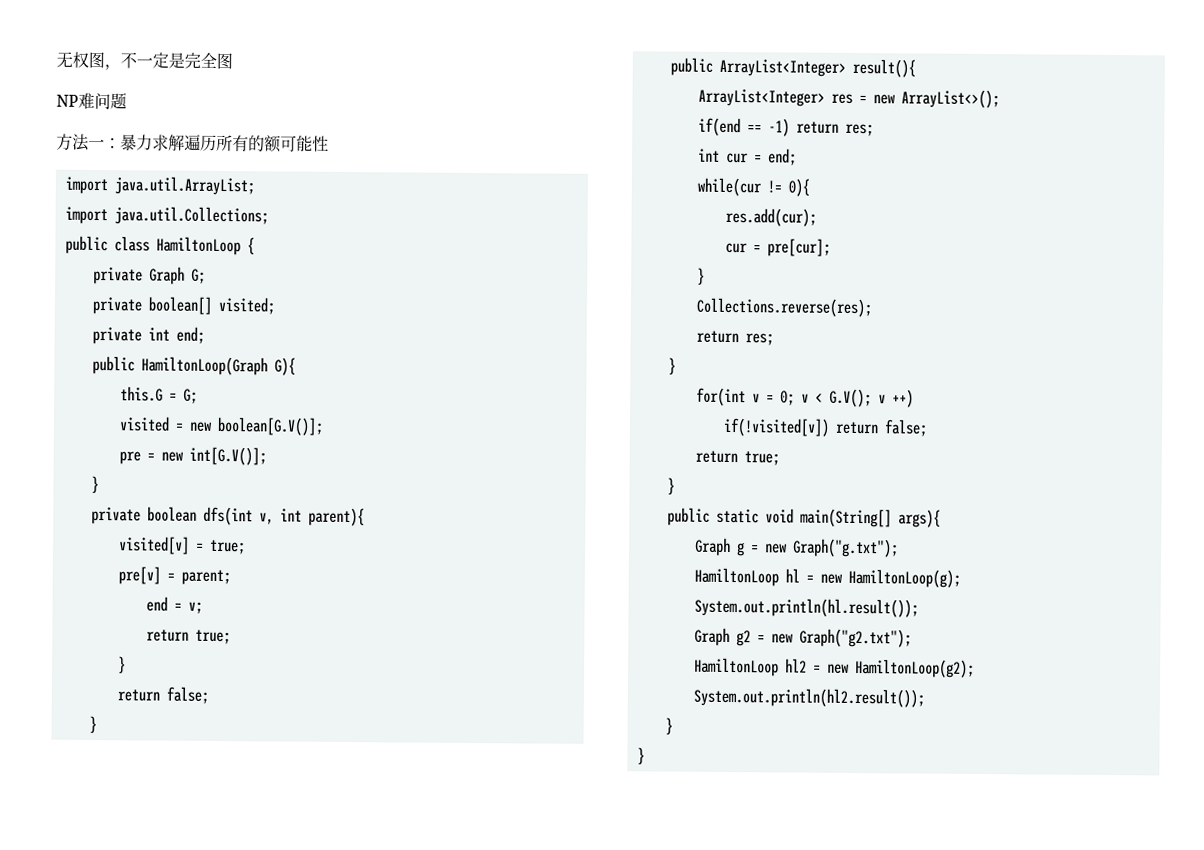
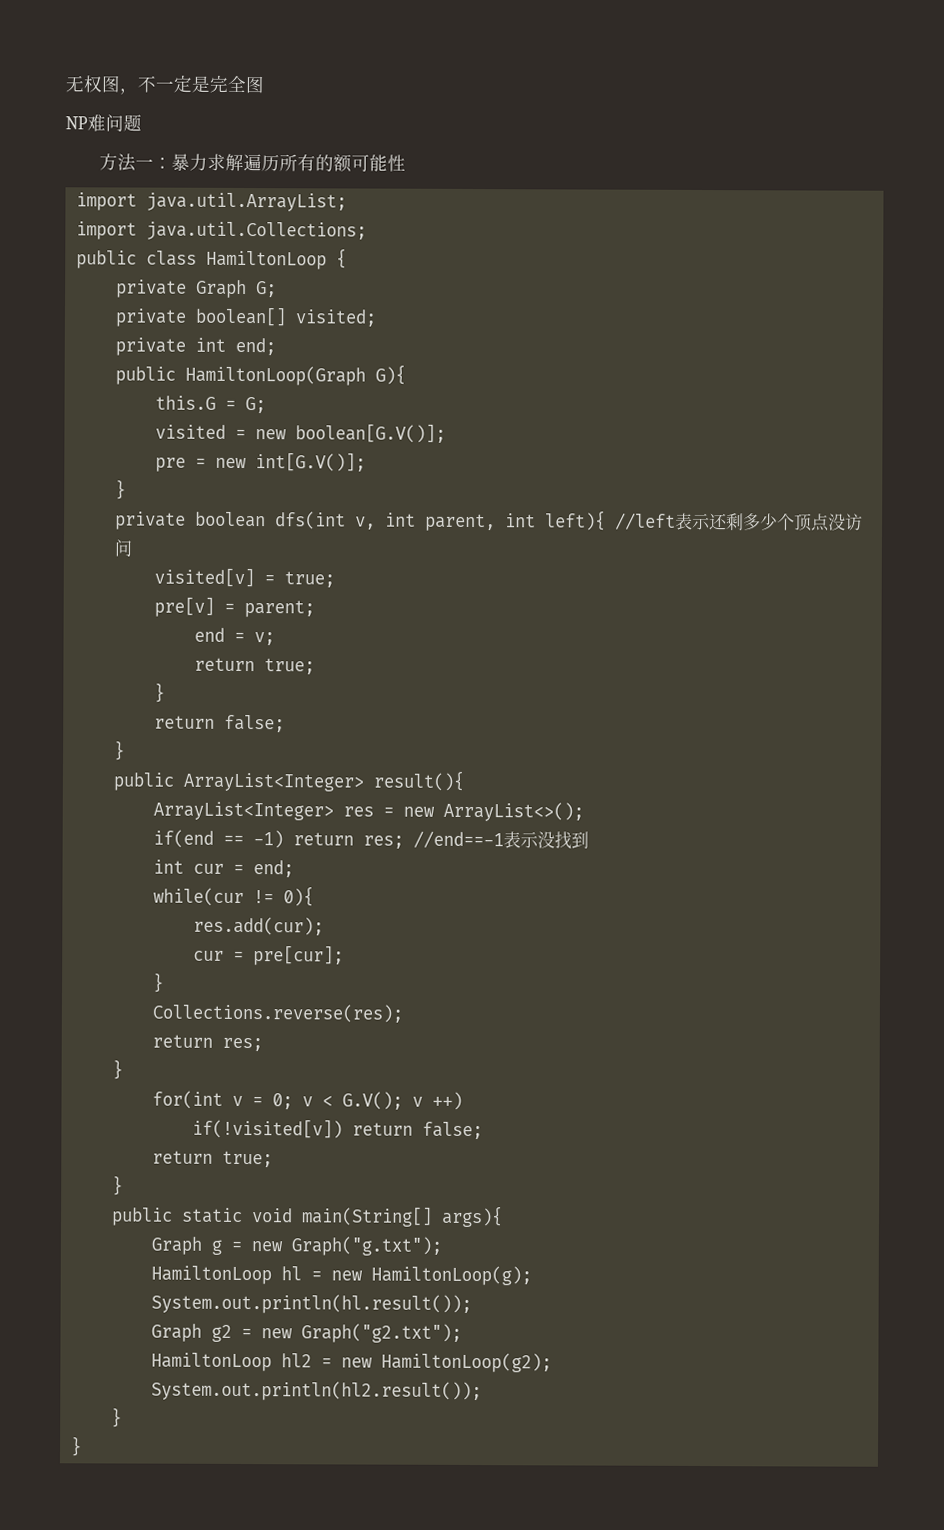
- private boolean dfs(int v, int parent){
+ private boolean dfs(int v, int parent, int left){ //left表示还剩多少个顶点没访问
- if(end == -1) return res;
+ if(end == -1) return res; //end==-1表示没找到

